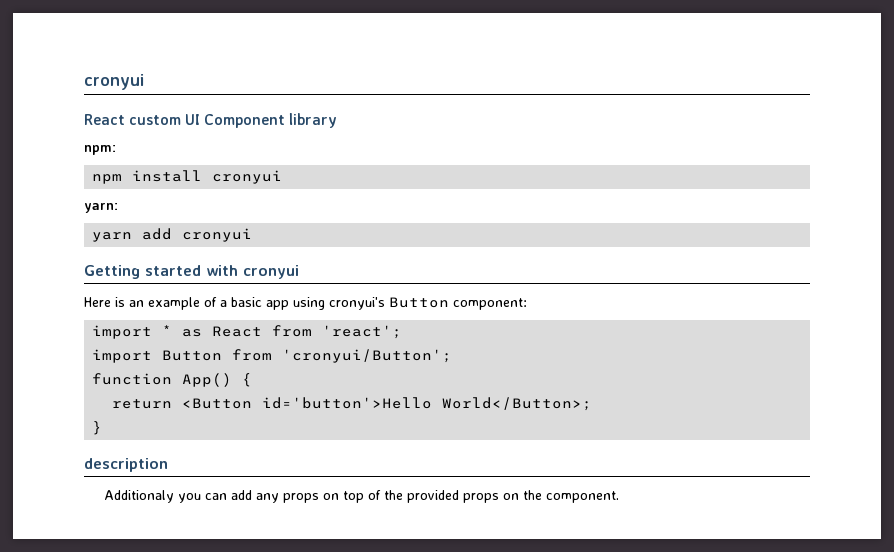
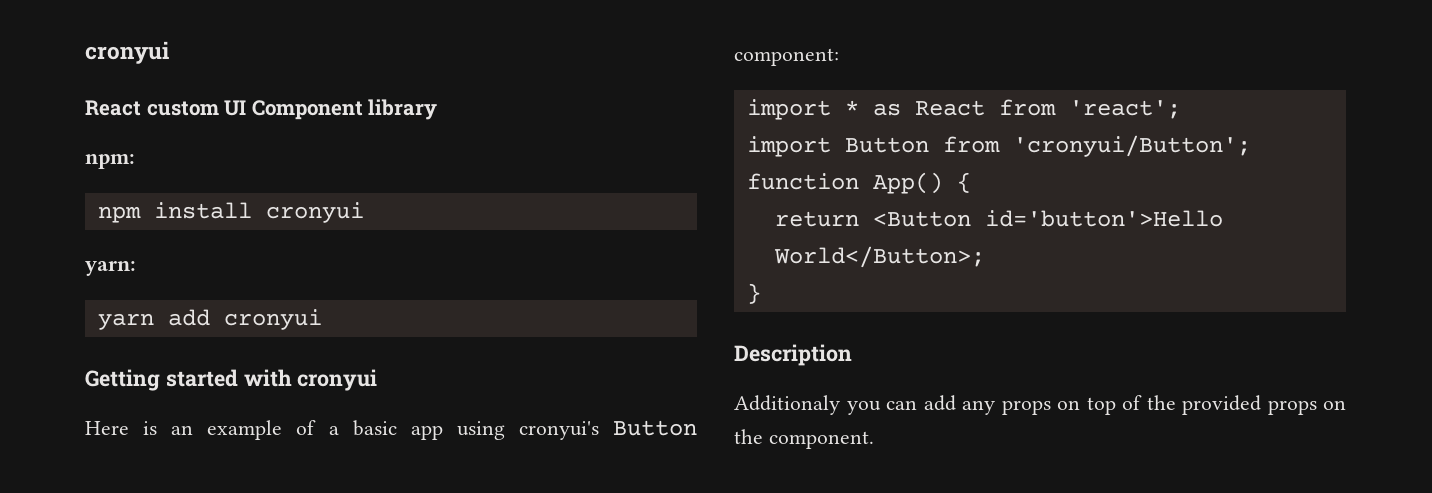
- description
+ Description

